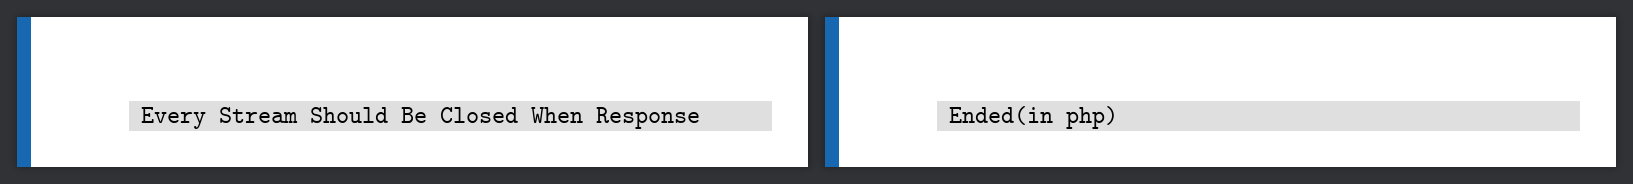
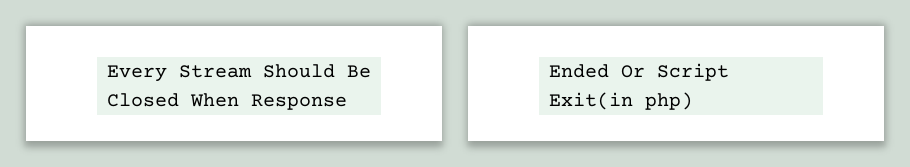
- Every Stream Should Be Closed When Response Ended(in php)
+ Every Stream Should Be Closed When Response Ended Or Script Exit(in php)

